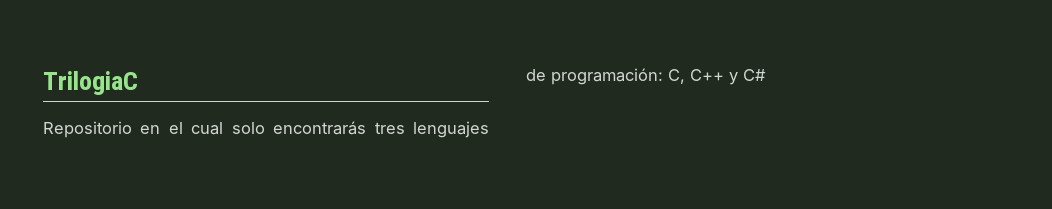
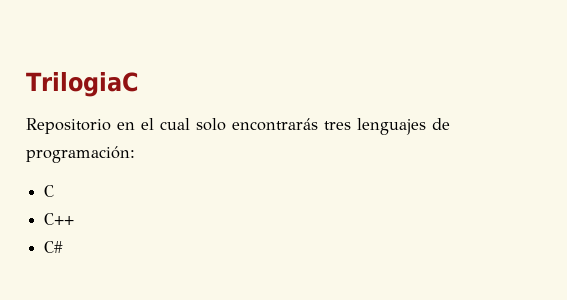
- Repositorio en el cual solo encontrarás tres lenguajes de programación: C, C++ y C#
+ Repositorio en el cual solo encontrarás tres lenguajes de programación:
+ C
+ C++
+ C#

